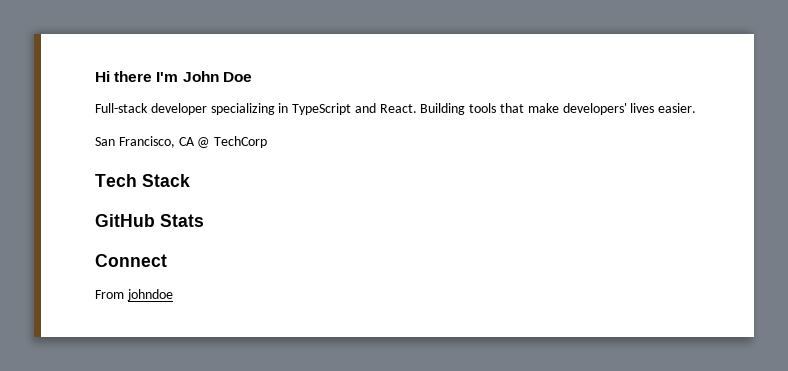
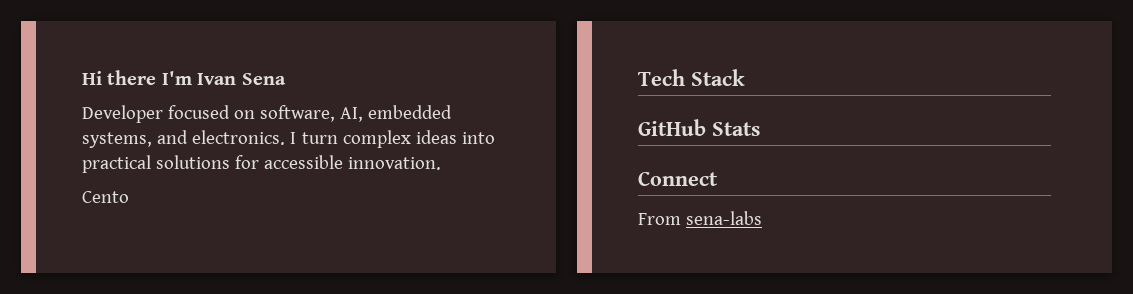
- Hi there I'm John Doe
- Full-stack developer specializing in TypeScript and React. Building tools that make developers' lives easier.
- San Francisco, CA @ TechCorp
+ Hi there I'm Ivan Sena
+ Developer focused on software, AI, embedded systems, and electronics. I turn complex ideas into practical solutions for accessible innovation.
+ Cento
- From johndoe
+ From sena-labs

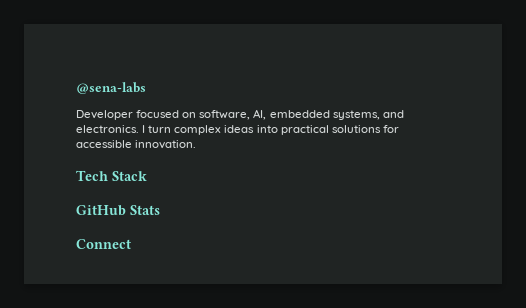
- Hi there I'm Ivan Sena
+ @sena-labs
- Cento
- From sena-labs

